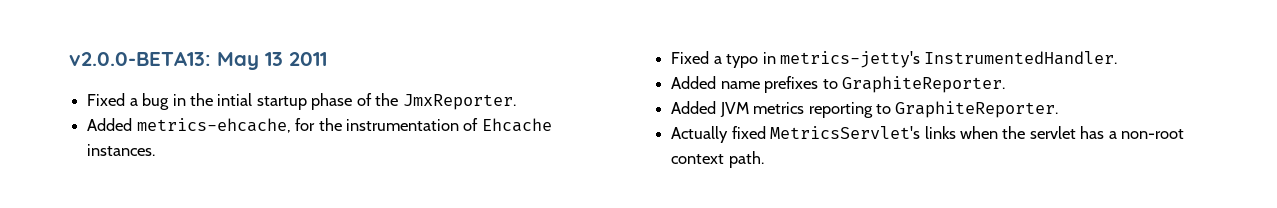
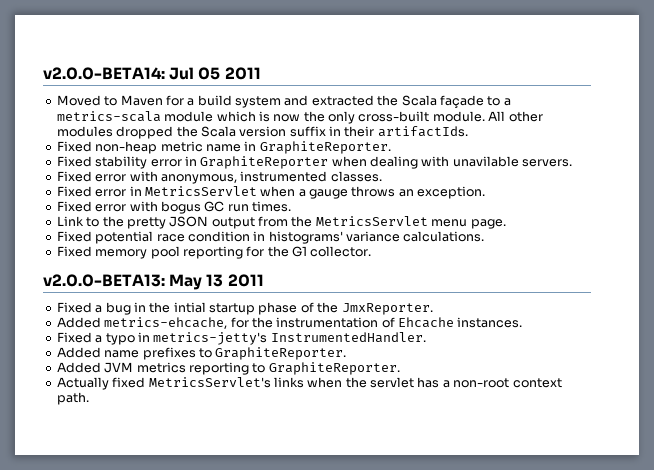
+ v2.0.0-BETA14: Jul 05 2011
+ Moved to Maven for a build system and extracted the Scala façade to a metrics-scala module which is now the only cross-built module. All other modules dropped the Scala version suffix in their artifactIds.
+ Fixed non-heap metric name in GraphiteReporter.
+ Fixed stability error in GraphiteReporter when dealing with unavilable servers.
+ Fixed error with anonymous, instrumented classes.
+ Fixed error in MetricsServlet when a gauge throws an exception.
+ Fixed error with bogus GC run times.
+ Link to the pretty JSON output from the MetricsServlet menu page.
+ Fixed potential race condition in histograms' variance calculations.
+ Fixed memory pool reporting for the G1 collector.

